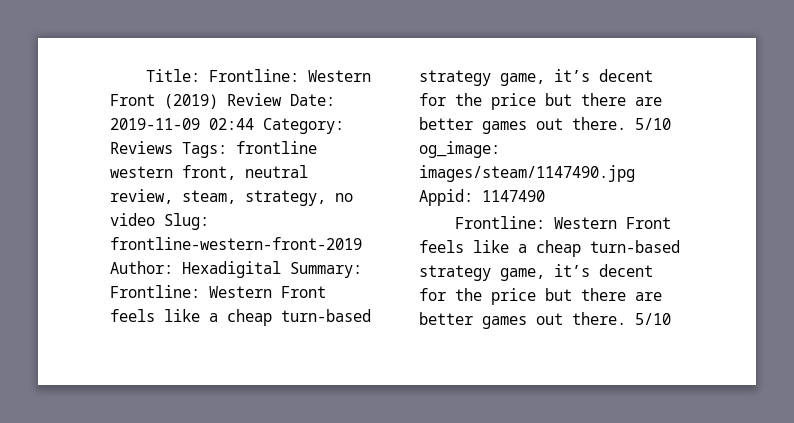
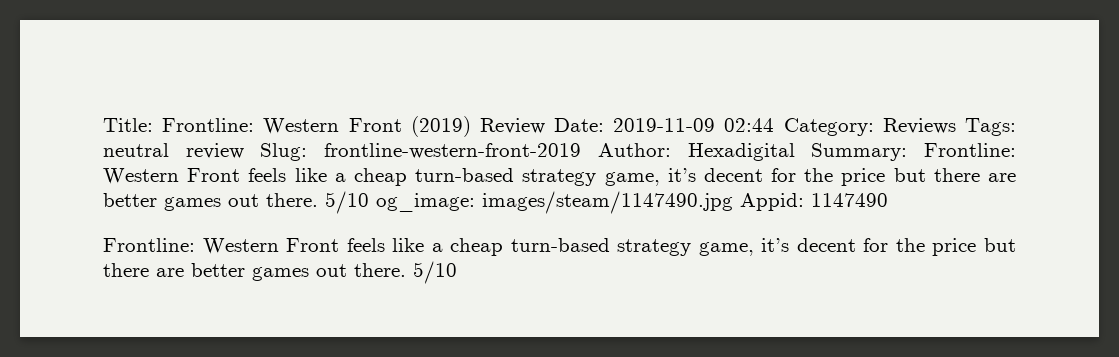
- Title: Frontline: Western Front (2019) Review Date: 2019-11-09 02:44 Category: Reviews Tags: frontline western front, neutral review, steam, strategy, no video Slug: frontline-western-front-2019 Author: Hexadigital Summary: Frontline: Western Front feels like a cheap turn-based strategy game, it’s decent for the price but there are better games out there.
+ Title: Frontline: Western Front (2019) Review Date: 2019-11-09 02:44 Category: Reviews Tags: neutral review Slug: frontline-western-front-2019 Author: Hexadigital Summary: Frontline: Western Front feels like a cheap turn-based strategy game, it’s decent for the price but there are better games out there.

